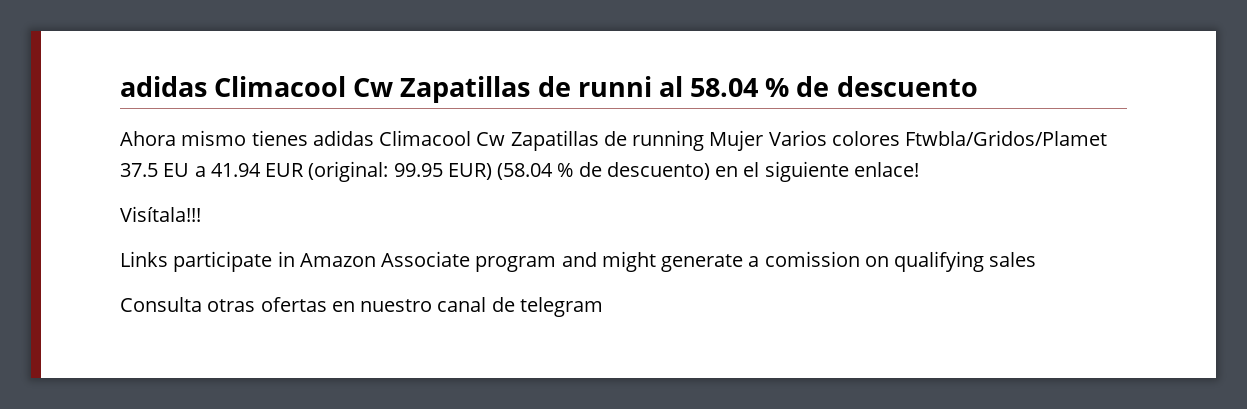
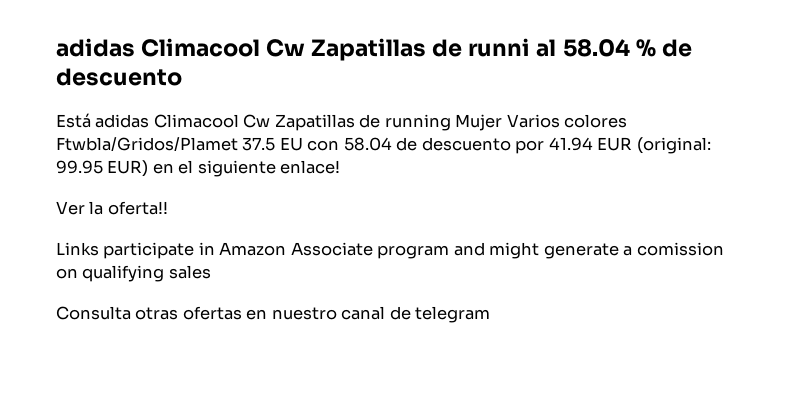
- Ahora mismo tienes adidas Climacool Cw Zapatillas de running Mujer Varios colores Ftwbla/Gridos/Plamet 37.5 EU a 41.94 EUR (original: 99.95 EUR) (58.04 % de descuento) en el siguiente enlace!
+ Está adidas Climacool Cw Zapatillas de running Mujer Varios colores Ftwbla/Gridos/Plamet 37.5 EU con 58.04 de descuento por 41.94 EUR (original: 99.95 EUR) en el siguiente enlace!
- Visítala!!!
+ Ver la oferta!!

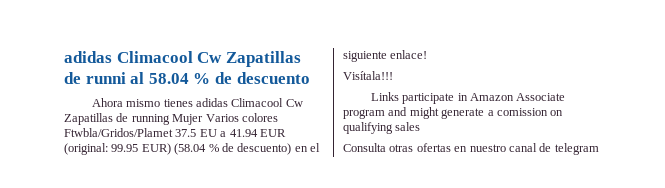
- Está adidas Climacool Cw Zapatillas de running Mujer Varios colores Ftwbla/Gridos/Plamet 37.5 EU con 58.04 de descuento por 41.94 EUR (original: 99.95 EUR) en el siguiente enlace!
+ Ahora mismo tienes adidas Climacool Cw Zapatillas de running Mujer Varios colores Ftwbla/Gridos/Plamet 37.5 EU a 41.94 EUR (original: 99.95 EUR) (58.04 % de descuento) en el siguiente enlace!
- Ver la oferta!!
+ Visítala!!!

